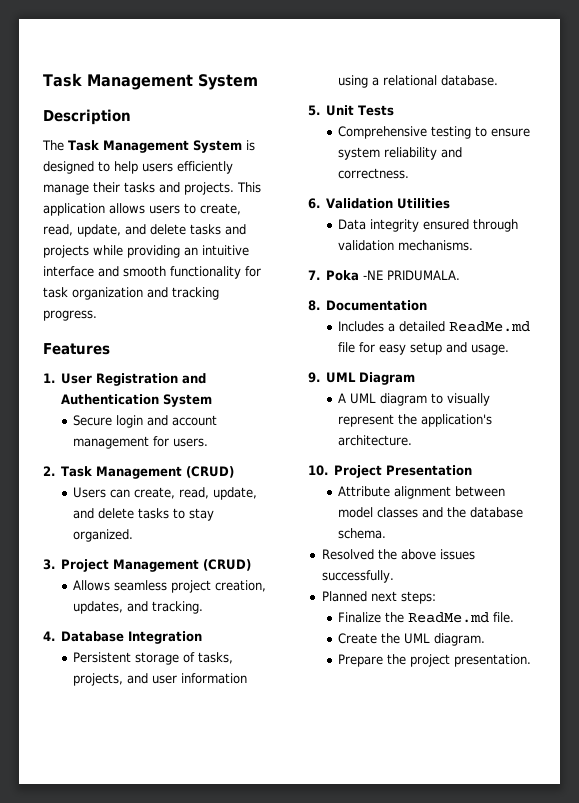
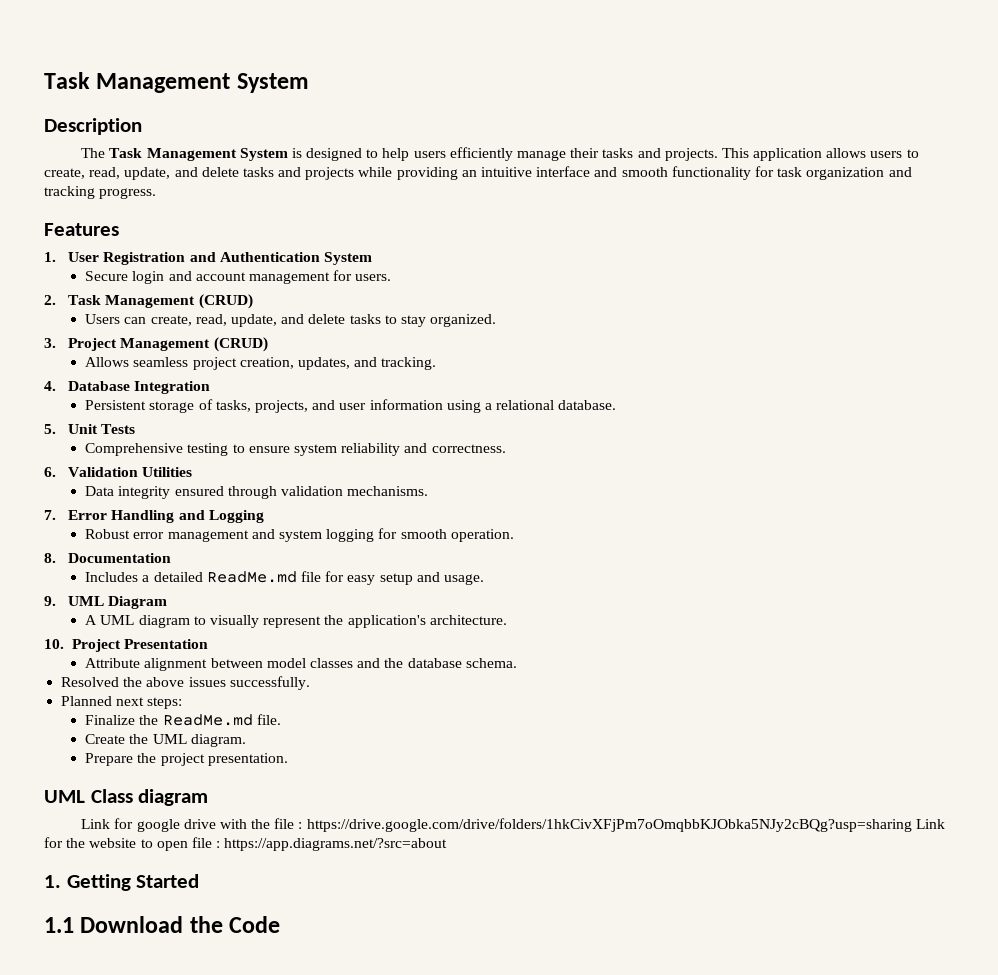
- 7. Poka -NE PRIDUMALA.
+ 7. Error Handling and Logging
+ Robust error management and system logging for smooth operation.
+ UML Class diagram
+ Link for google drive with the file : https://drive.google.com/drive/folders/1hkCivXFjPm7oOmqbbKJObka5NJy2cBQg?usp=sharing Link for the website to open file : https://app.diagrams.net/?src=about
+ 1. Getting Started
+ 1.1 Download the Code

